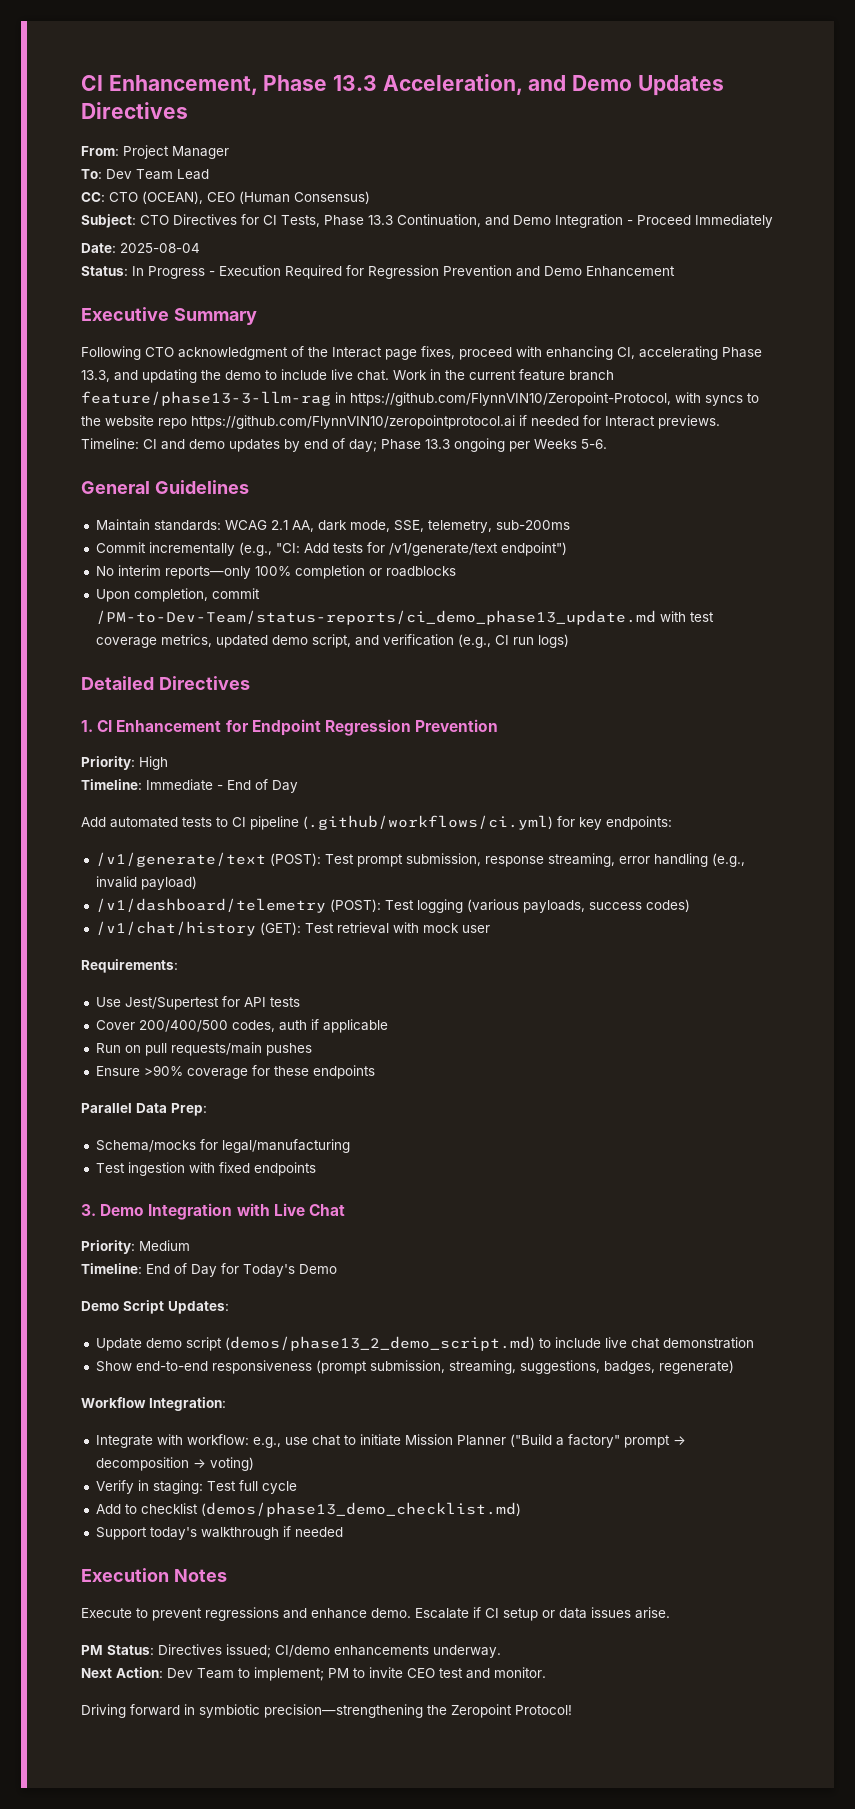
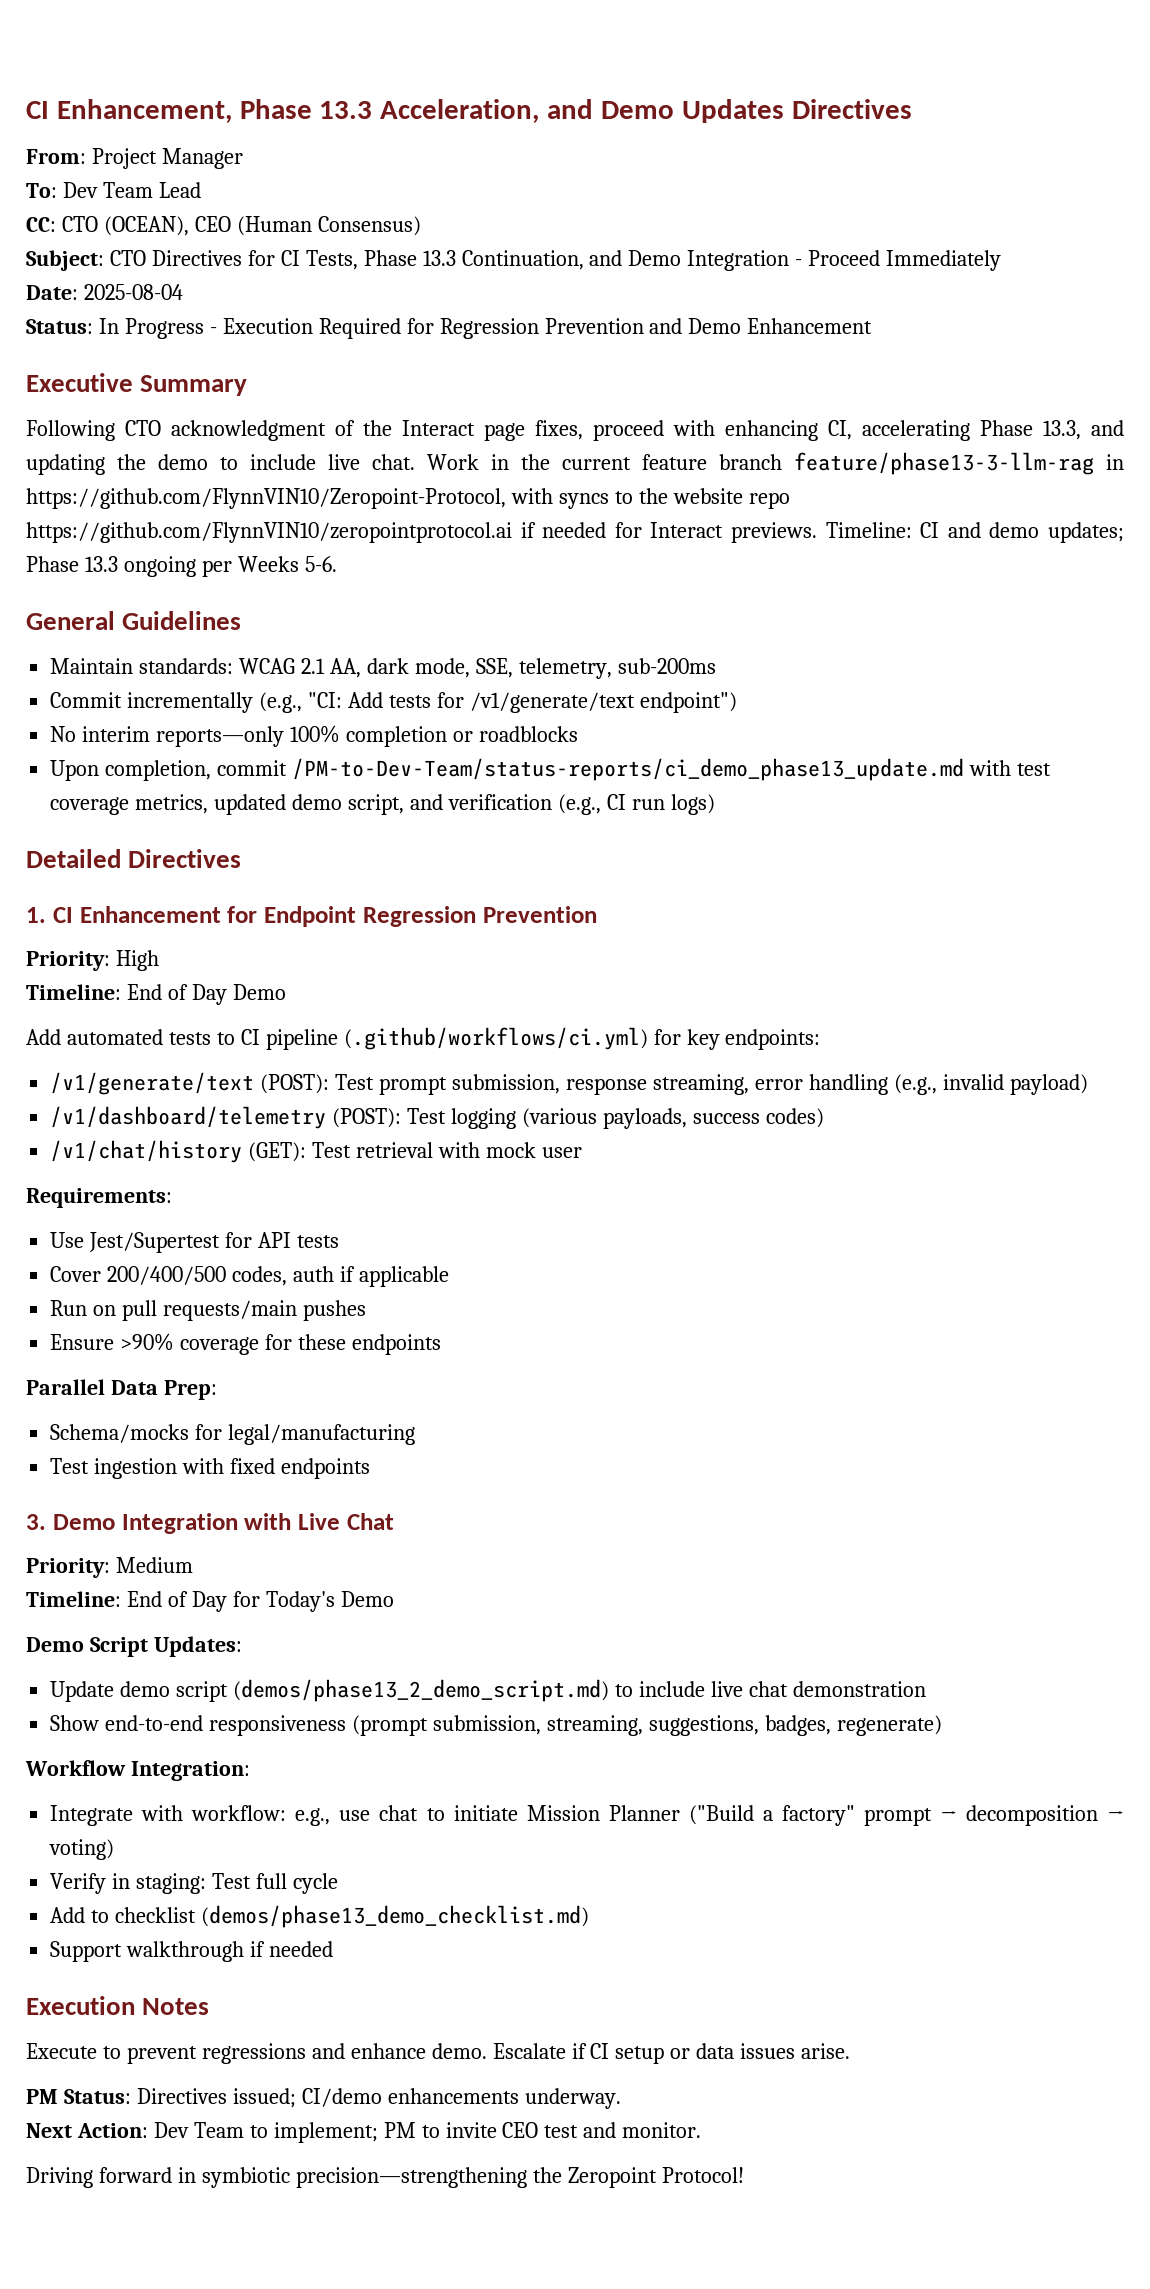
- Timeline: CI and demo updates by end of day; Phase 13.3 ongoing per Weeks 5-6.
+ Timeline: CI and demo updates; Phase 13.3 ongoing per Weeks 5-6.
- Timeline: Immediate - End of Day
+ Timeline: End of Day Demo
- Support today's walkthrough if needed
+ Support walkthrough if needed

